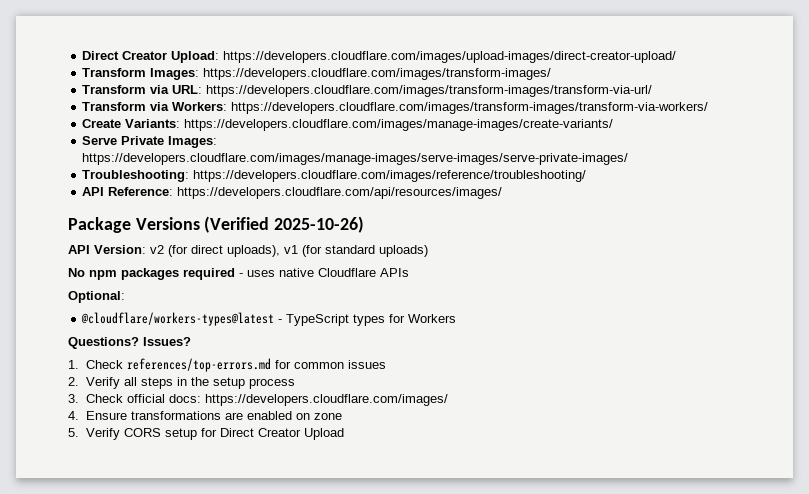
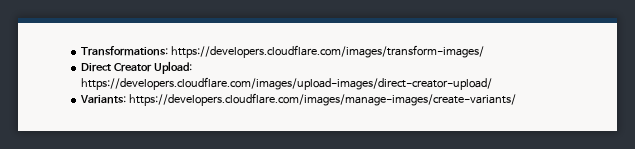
+ Transformations: https://developers.cloudflare.com/images/transform-images/
- Transform Images: https://developers.cloudflare.com/images/transform-images/
- Transform via URL: https://developers.cloudflare.com/images/transform-images/transform-via-url/
- Transform via Workers: https://developers.cloudflare.com/images/transform-images/transform-via-workers/
- Create Variants: https://developers.cloudflare.com/images/manage-images/create-variants/
- Serve Private Images: https://developers.cloudflare.com/images/manage-images/serve-images/serve-private-images/
- Troubleshooting: https://developers.cloudflare.com/images/reference/troubleshooting/
- API Reference: https://developers.cloudflare.com/api/resources/images/
- Package Versions (Verified 2025-10-26)
- API Version: v2 (for direct uploads), v1 (for standard uploads)
- No npm packages required - uses native Cloudflare APIs
- Optional:
- @cloudflare/workers-types@latest - TypeScript types for Workers
- Questions? Issues?
- 1. Check references/top-errors.md for common issues
- 2. Verify all steps in the setup process
- 3. Check official docs: https://developers.cloudflare.com/images/
- 4. Ensure transformations are enabled on zone
- 5. Verify CORS setup for Direct Creator Upload
+ Variants: https://developers.cloudflare.com/images/manage-images/create-variants/

